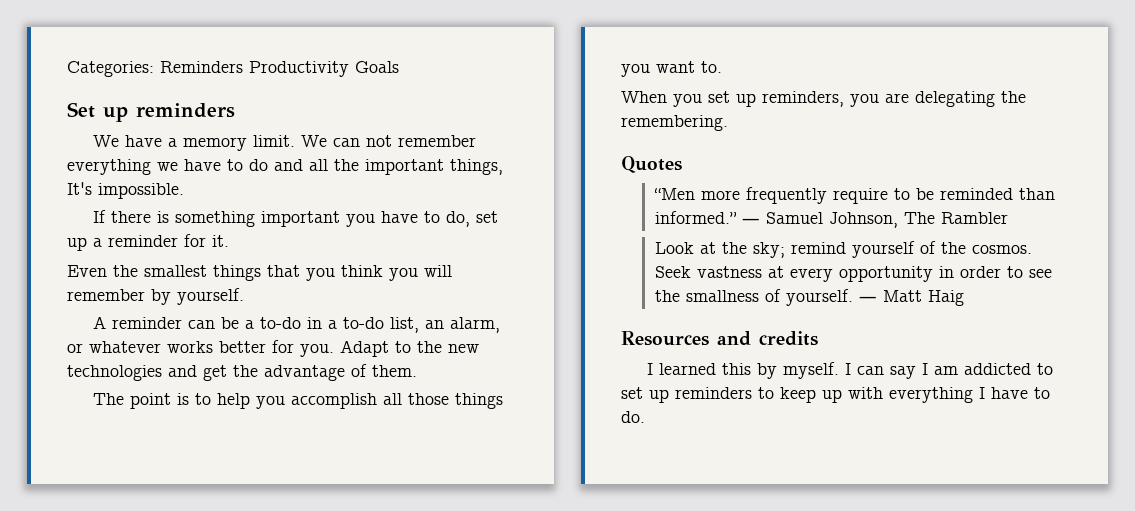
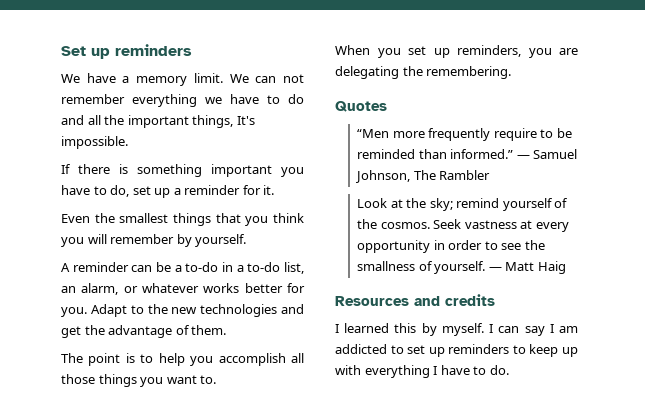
- Categories: Reminders Productivity Goals

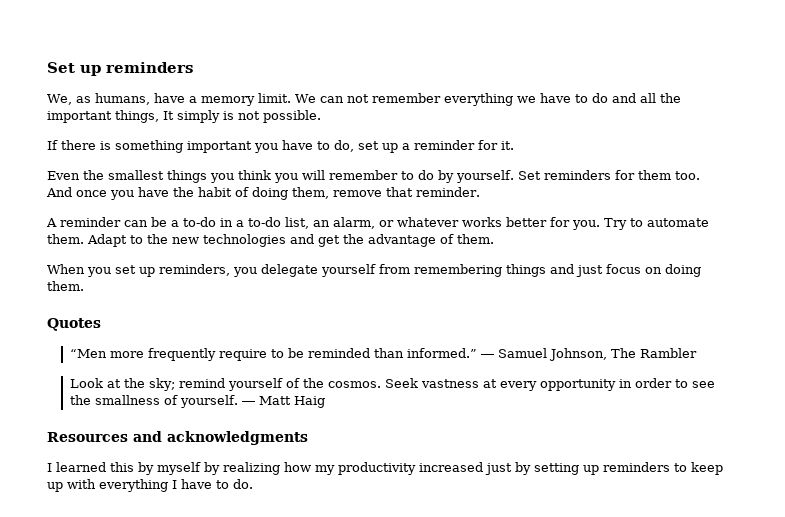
- We have a memory limit.
+ We, as humans, have a memory limit.
- We can not remember everything we have to do and all the important things, It's impossible.
+ We can not remember everything we have to do and all the important things, It simply is not possible.
- Even the smallest things that you think you will remember by yourself.
+ Even the smallest things you think you will remember to do by yourself. Set reminders for them too. And once you have the habit of doing them, remove that reminder.
+ Try to automate them.
- The point is to help you accomplish all those things you want to.
- When you set up reminders, you are delegating the remembering.
+ When you set up reminders, you delegate yourself from remembering things and just focus on doing them.
- Resources and credits
+ Resources and acknowledgments
- I learned this by myself. I can say I am addicted to set up reminders to keep up with everything I have to do.
+ I learned this by myself by realizing how my productivity increased just by setting up reminders to keep up with everything I have to do.

